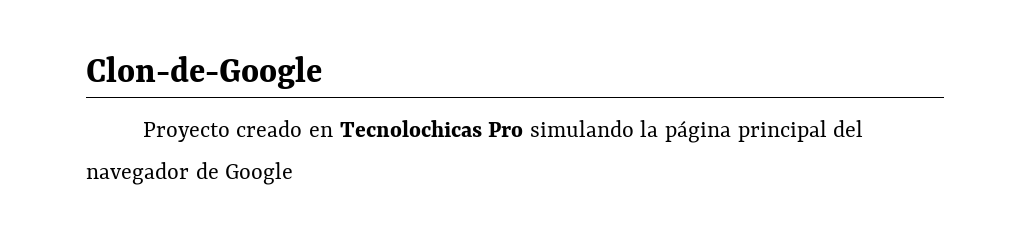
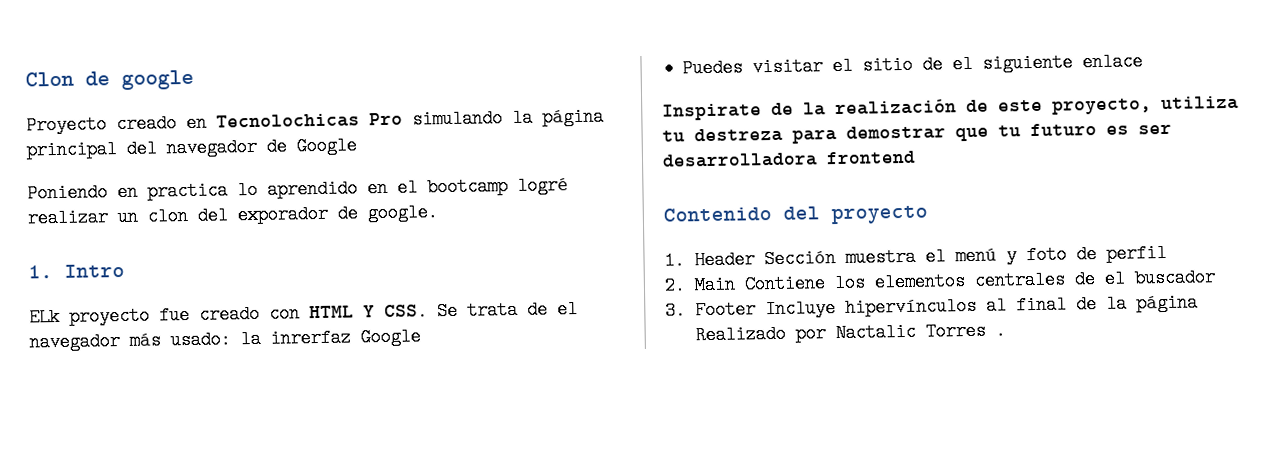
- Clon-de-Google
+ Clon de google
+ Poniendo en practica lo aprendido en el bootcamp logré realizar un clon del exporador de google.
+ 1. Intro
+ ELk proyecto fue creado con HTML Y CSS. Se trata de el navegador más usado: la inrerfaz Google
+ Puedes visitar el sitio de el siguiente enlace
+ Inspirate de la realización de este proyecto, utiliza tu destreza para demostrar que tu futuro es ser desarrolladora frontend
+ Contenido del proyecto
+ 1. Header Sección muestra el menú y foto de perfil
+ 2. Main Contiene los elementos centrales de el buscador
+ 3. Footer Incluye hipervínculos al final de la página Realizado por Nactalic Torres .

